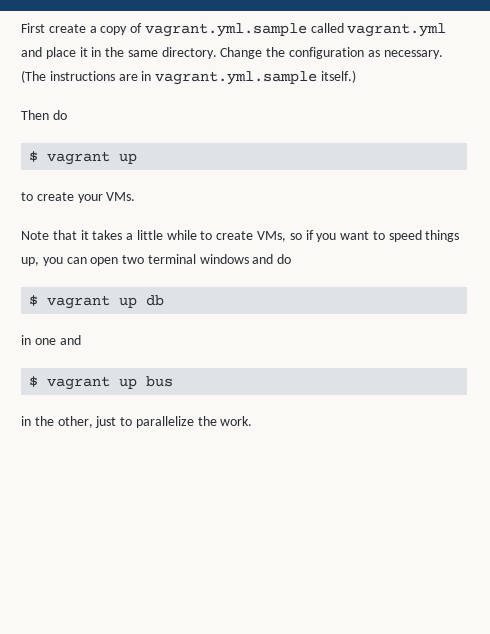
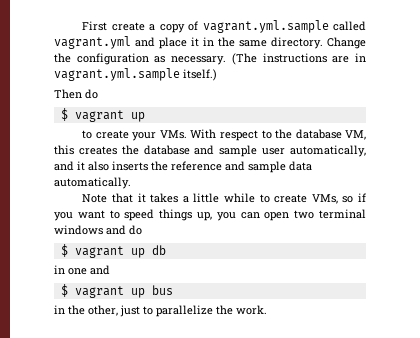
- to create your VMs.
+ to create your VMs. With respect to the database VM, this creates the database and sample user automatically, and it also inserts the reference and sample data automatically.

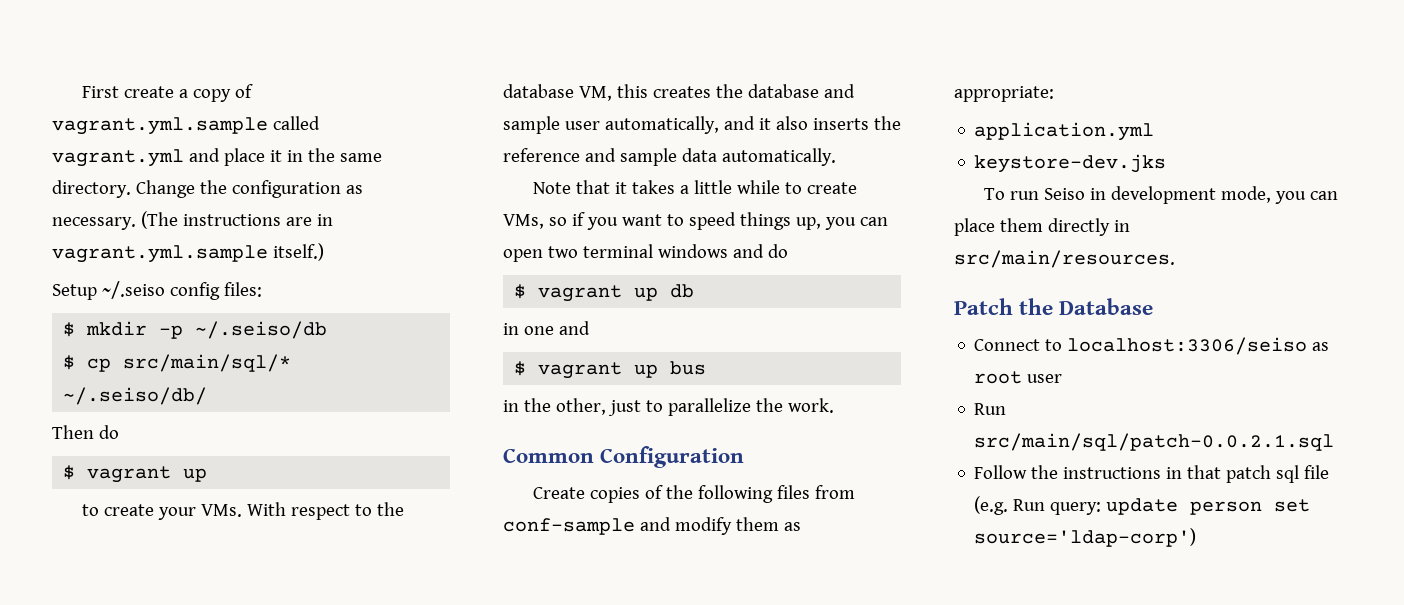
+ Setup ~/.seiso config files:
+ $ mkdir -p ~/.seiso/db
+ $ cp src/main/sql/* ~/.seiso/db/
+ Common Configuration
+ Create copies of the following files from conf-sample and modify them as appropriate:
+ application.yml
+ keystore-dev.jks
+ To run Seiso in development mode, you can place them directly in src/main/resources.
+ Patch the Database
+ Connect to localhost:3306/seiso as root user
+ Run src/main/sql/patch-0.0.2.1.sql
+ Follow the instructions in that patch sql file (e.g. Run query: update person set source='ldap-corp')

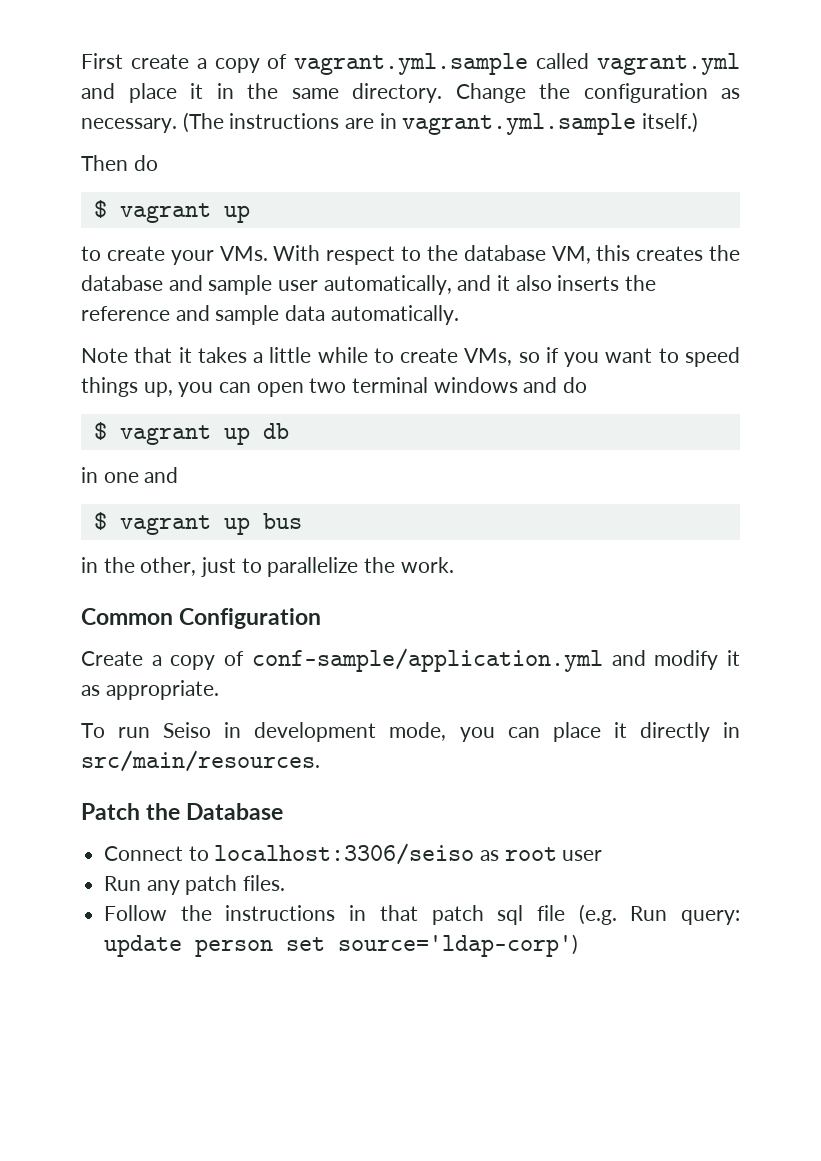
- Setup ~/.seiso config files:
- $ mkdir -p ~/.seiso/db
- $ cp src/main/sql/* ~/.seiso/db/
- Create copies of the following files from conf-sample and modify them as appropriate:
- application.yml
- keystore-dev.jks
+ Create a copy of conf-sample/application.yml and modify it as appropriate.
- To run Seiso in development mode, you can place them directly in src/main/resources.
+ To run Seiso in development mode, you can place it directly in src/main/resources.
- Run src/main/sql/patch-0.0.2.1.sql
+ Run any patch files.

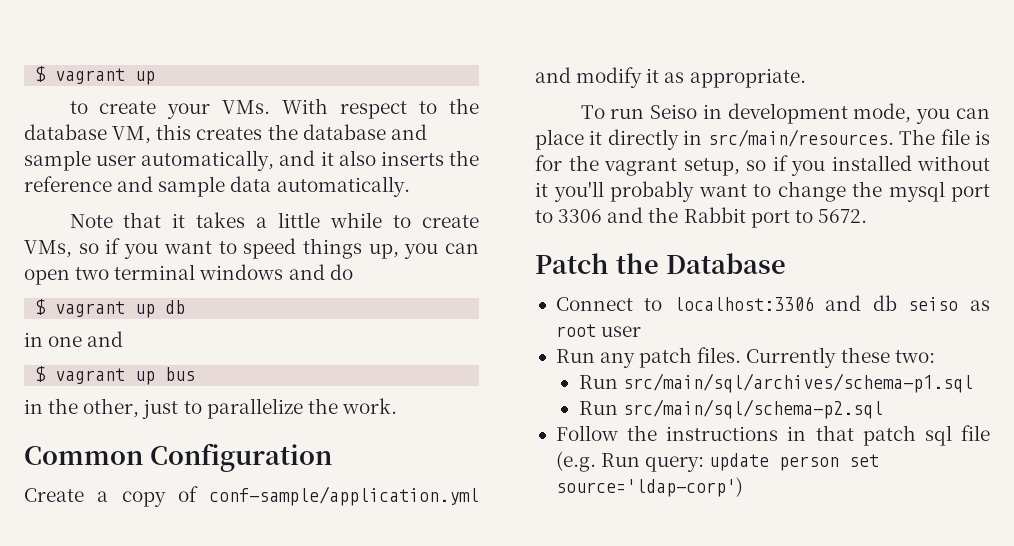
- First create a copy of vagrant.yml.sample called vagrant.yml and place it in the same directory. Change the configuration as necessary. (The instructions are in vagrant.yml.sample itself.)
- Then do
+ The file is for the vagrant setup, so if you installed without it you'll probably want to change the mysql port to 3306 and the Rabbit port to 5672.
- Connect to localhost:3306/seiso as root user
+ Connect to localhost:3306 and db seiso as root user
+ Currently these two:
+ Run src/main/sql/archives/schema-p1.sql
+ Run src/main/sql/schema-p2.sql

